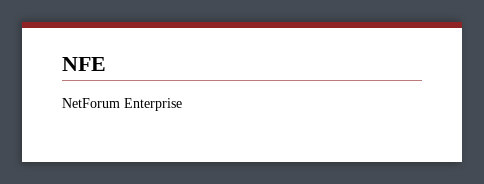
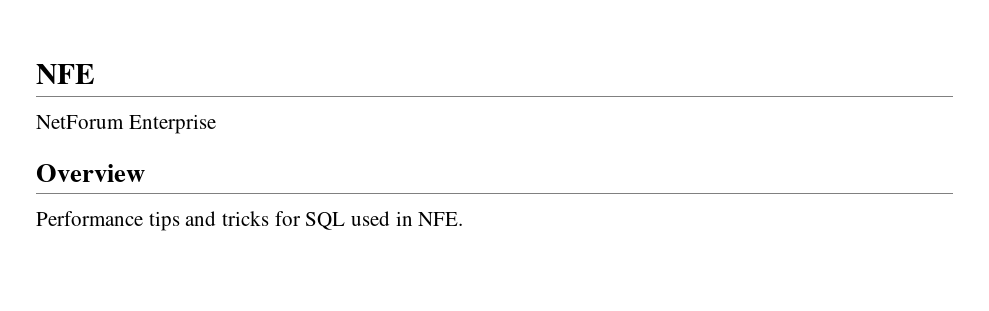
+ Overview
+ Performance tips and tricks for SQL used in NFE.

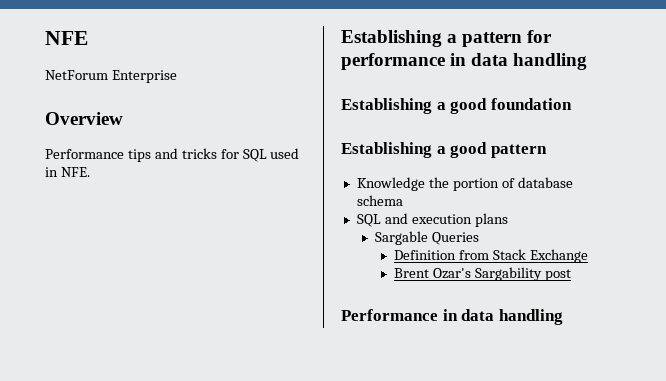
+ Establishing a pattern for performance in data handling
+ Establishing a good foundation
+ Establishing a good pattern
+ Knowledge the portion of database schema
+ SQL and execution plans
+ Sargable Queries
+ Definition from Stack Exchange
+ Brent Ozar's Sargability post
+ Performance in data handling

